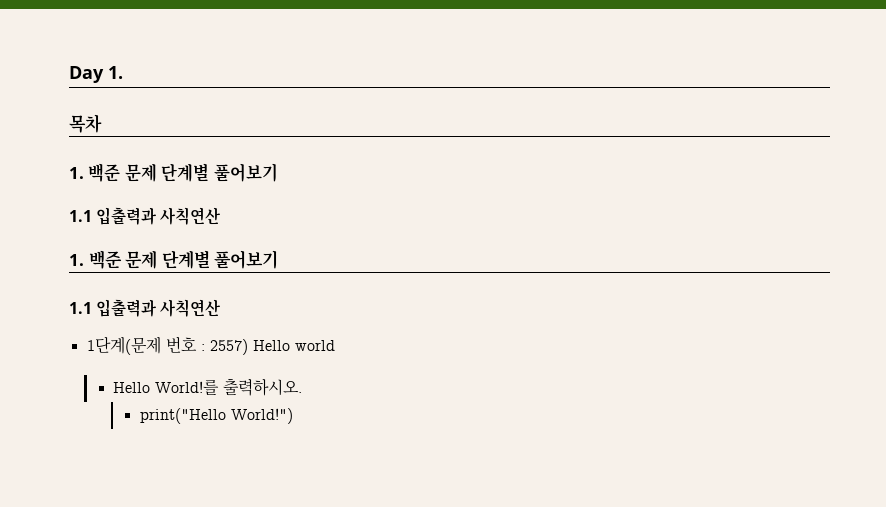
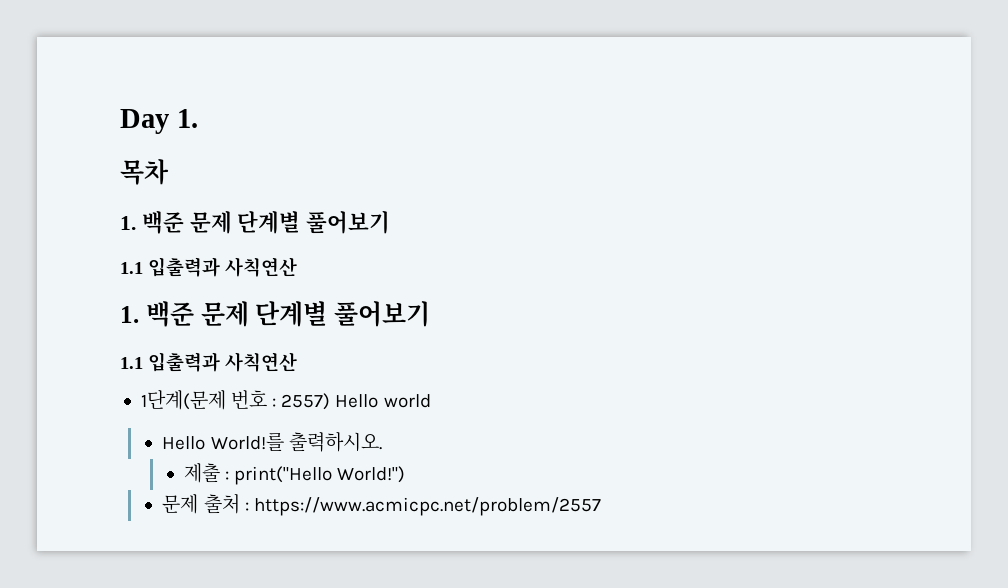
- print("Hello World!")
+ 제출 : print("Hello World!")
+ 문제 출처 : https://www.acmicpc.net/problem/2557

